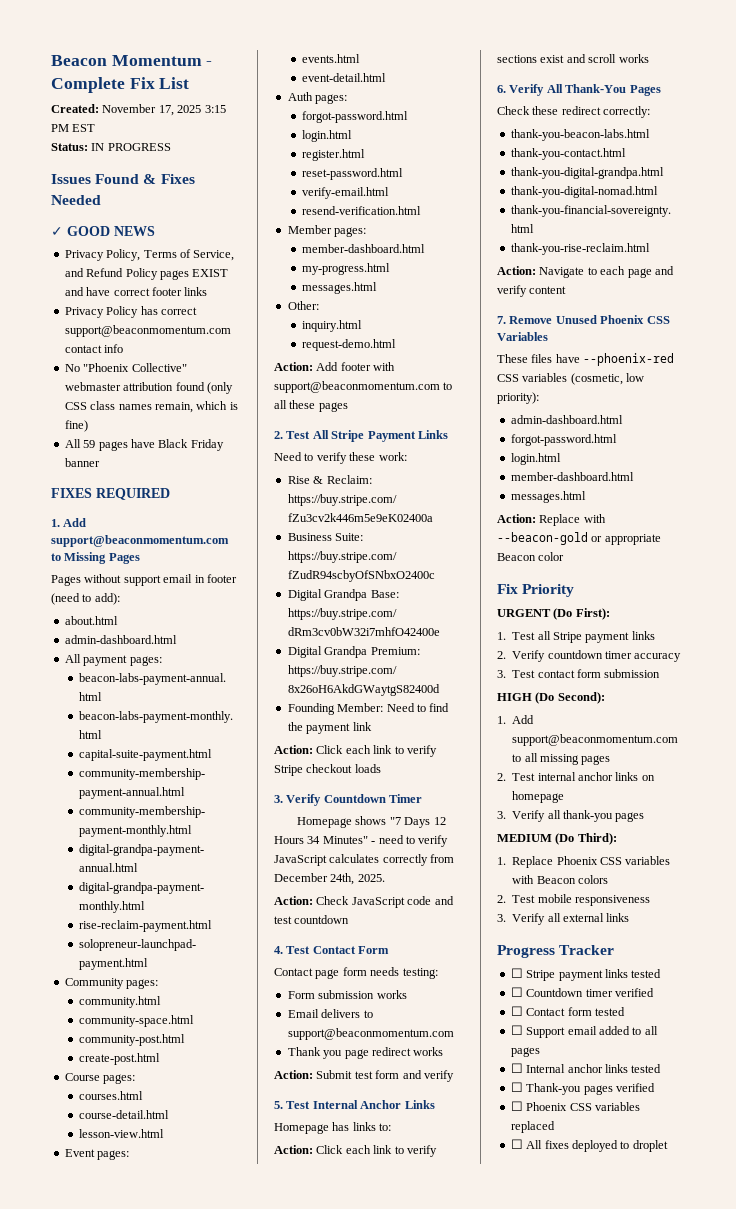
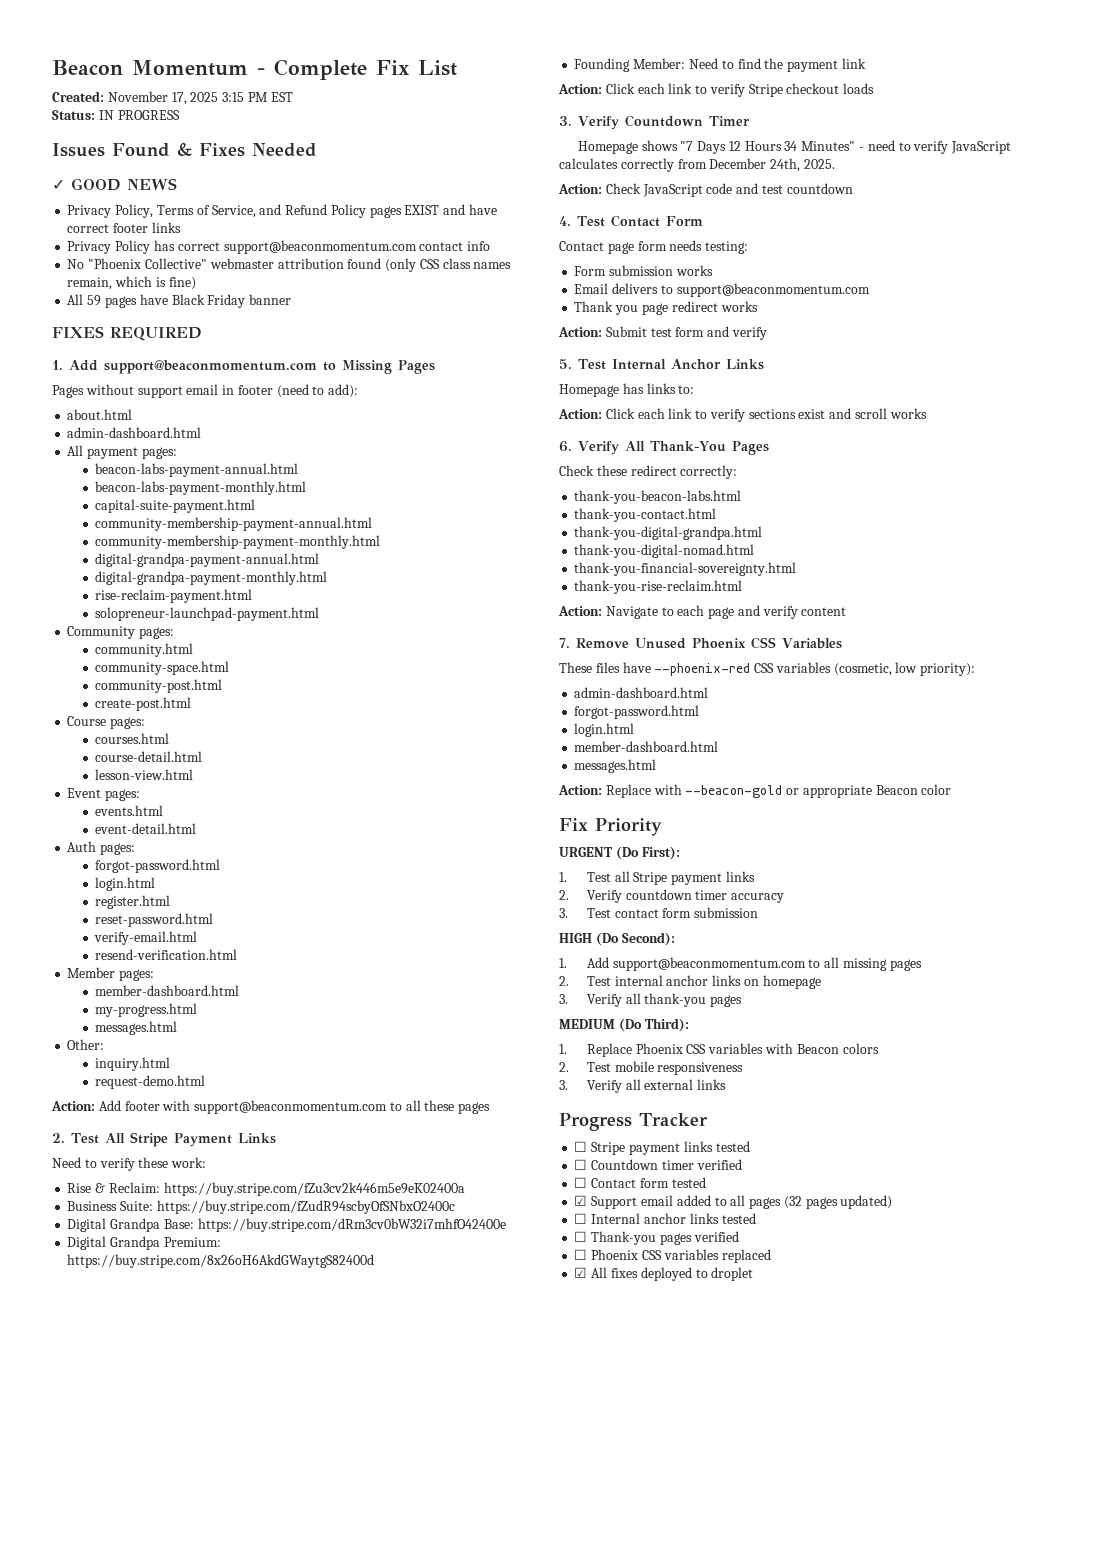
- ☐ Support email added to all pages
+ ☑ Support email added to all pages (32 pages updated)
- ☐ All fixes deployed to droplet
+ ☑ All fixes deployed to droplet

